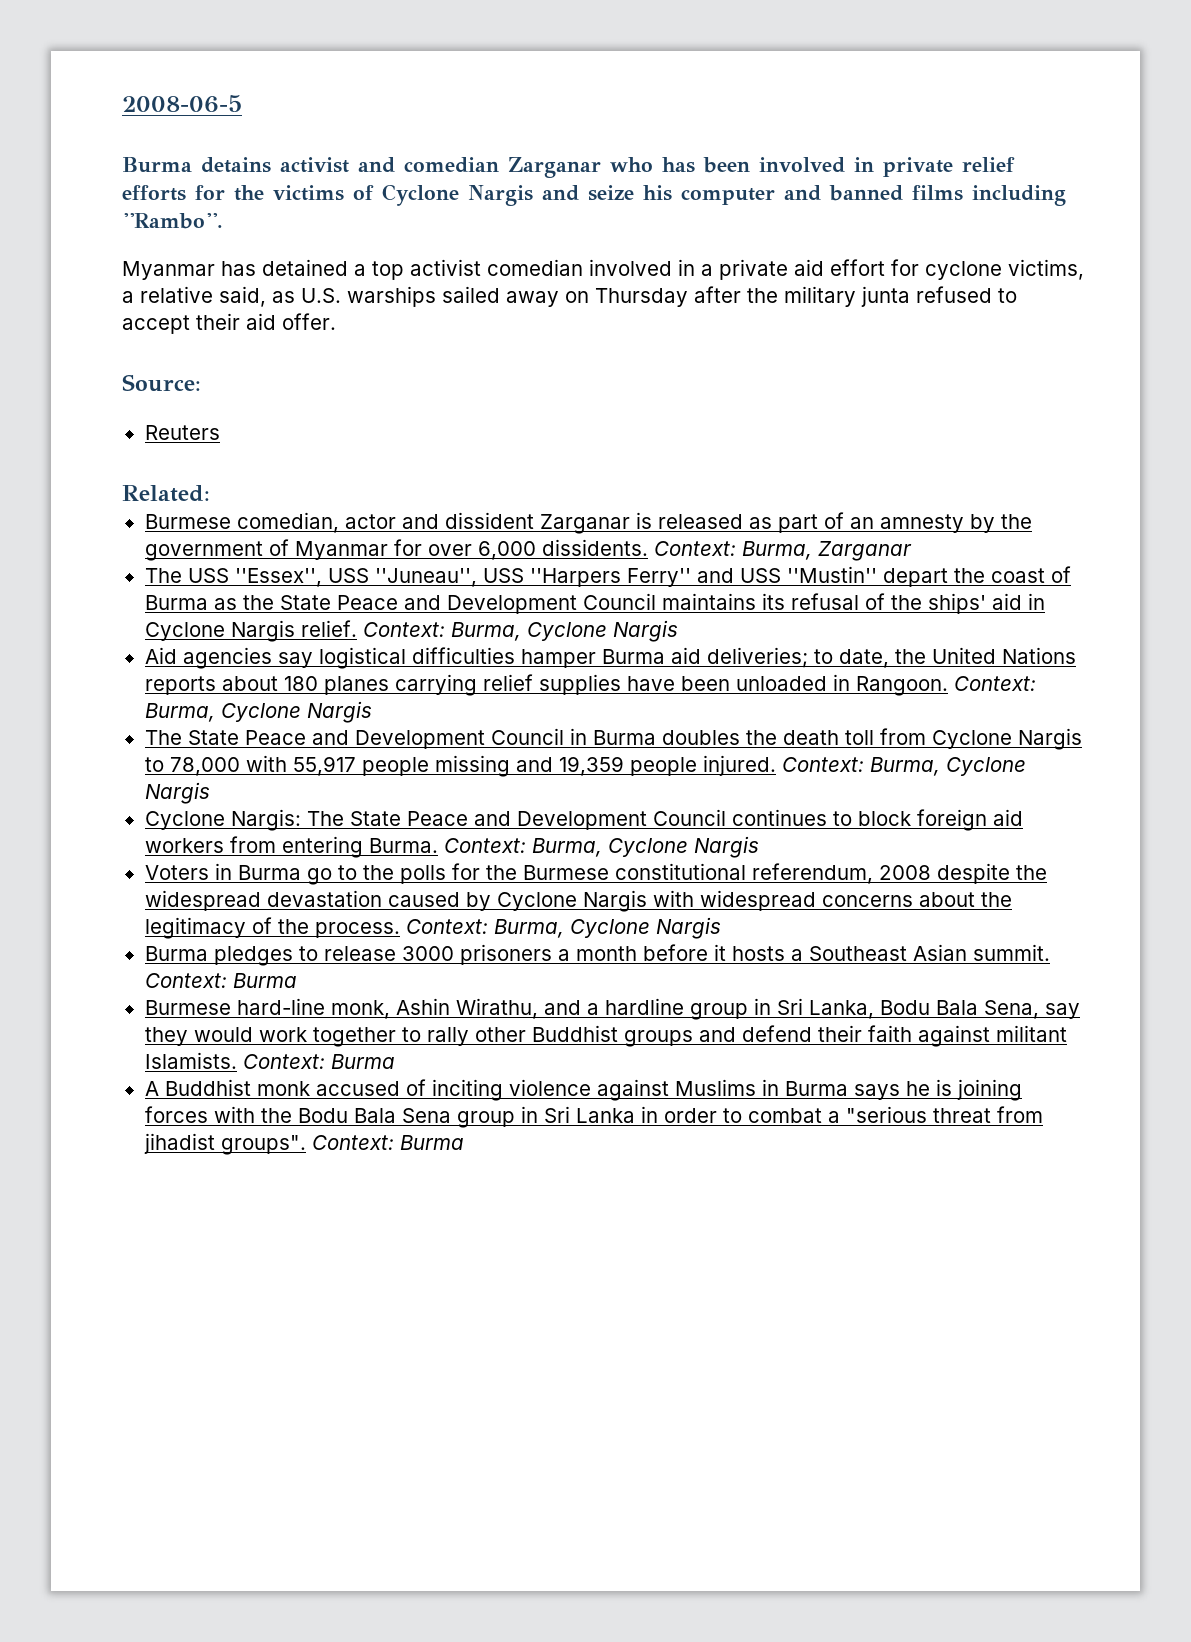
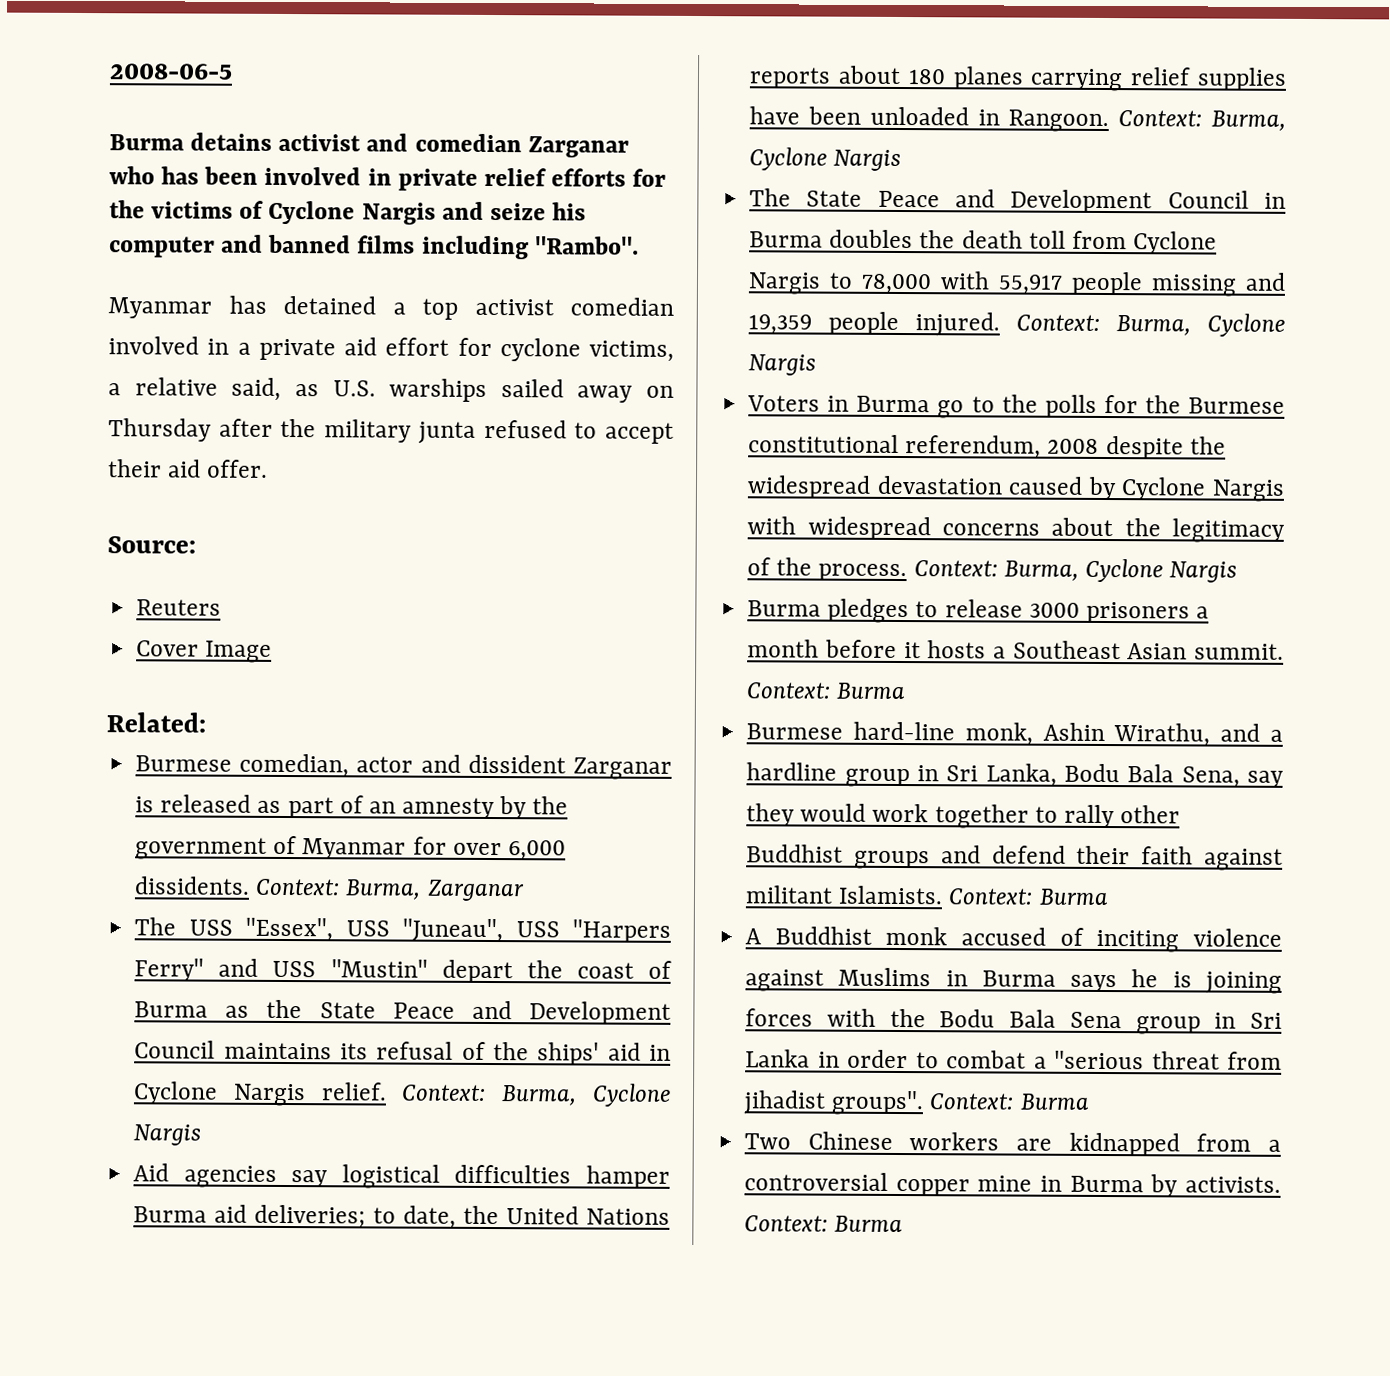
- Burma detains activist and comedian Zarganar who has been involved in private relief efforts for the victims of Cyclone Nargis and seize his computer and banned films including ''Rambo''.
+ Burma detains activist and comedian Zarganar who has been involved in private relief efforts for the victims of Cyclone Nargis and seize his computer and banned films including "Rambo".
+ Cover Image
- The USS ''Essex'', USS ''Juneau'', USS ''Harpers Ferry'' and USS ''Mustin'' depart the coast of Burma as the State Peace and Development Council maintains its refusal of the ships' aid in Cyclone Nargis relief.
+ The USS "Essex", USS "Juneau", USS "Harpers Ferry" and USS "Mustin" depart the coast of Burma as the State Peace and Development Council maintains its refusal of the ships' aid in Cyclone Nargis relief.
- Cyclone Nargis: The State Peace and Development Council continues to block foreign aid workers from entering Burma. Context: Burma, Cyclone Nargis
+ Two Chinese workers are kidnapped from a controversial copper mine in Burma by activists. Context: Burma

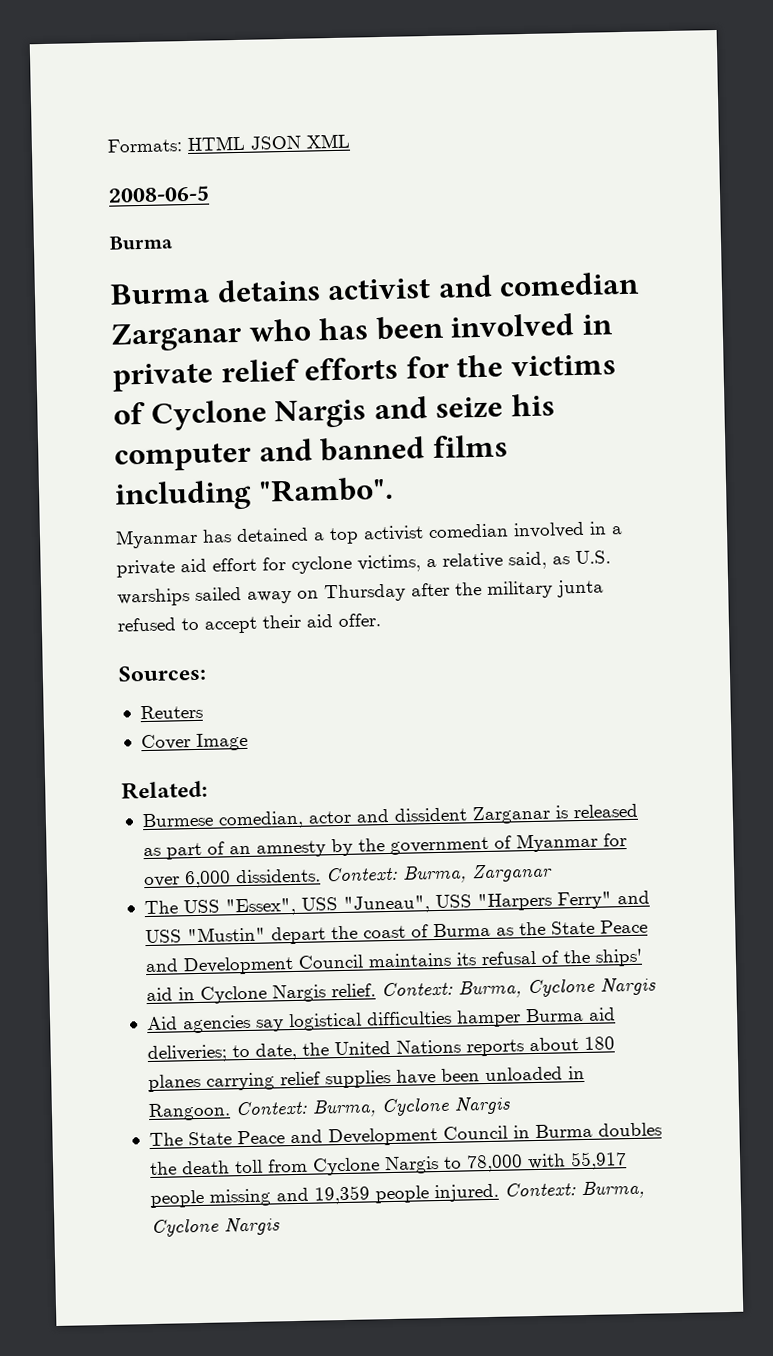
+ Formats: HTML JSON XML
  2008-06-5
+ Burma
- Source:
+ Sources:
- Voters in Burma go to the polls for the Burmese constitutional referendum, 2008 despite the widespread devastation caused by Cyclone Nargis with widespread concerns about the legitimacy of the process. Context: Burma, Cyclone Nargis
- Burma pledges to release 3000 prisoners a month before it hosts a Southeast Asian summit. Context: Burma
- Burmese hard-line monk, Ashin Wirathu, and a hardline group in Sri Lanka, Bodu Bala Sena, say they would work together to rally other Buddhist groups and defend their faith against militant Islamists. Context: Burma
- A Buddhist monk accused of inciting violence against Muslims in Burma says he is joining forces with the Bodu Bala Sena group in Sri Lanka in order to combat a "serious threat from jihadist groups". Context: Burma
- Two Chinese workers are kidnapped from a controversial copper mine in Burma by activists. Context: Burma

